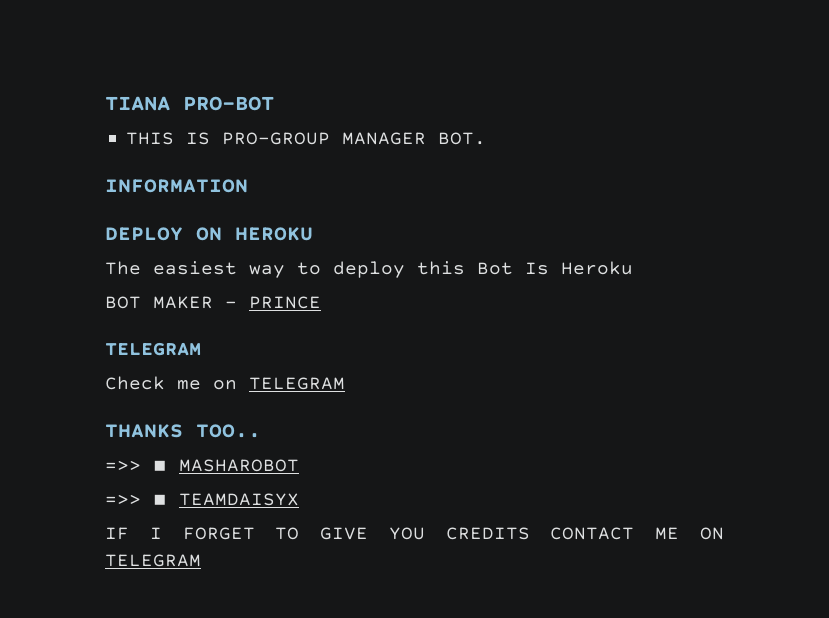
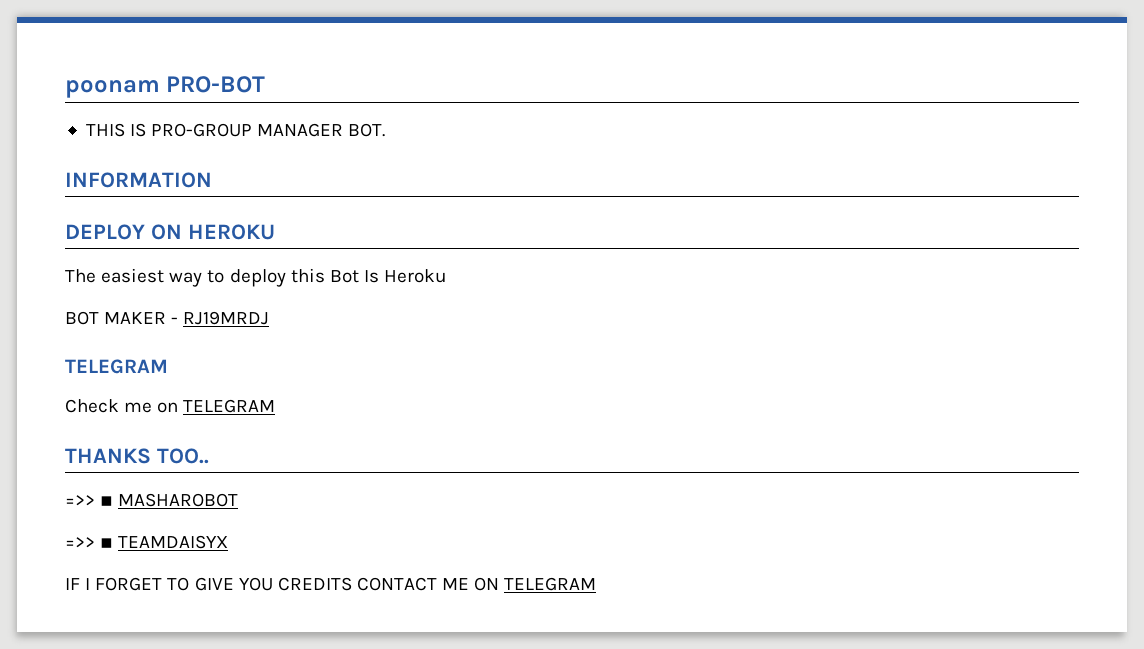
- TIANA PRO-BOT
+ poonam PRO-BOT
- BOT MAKER - PRINCE
+ BOT MAKER - RJ19MRDJ

